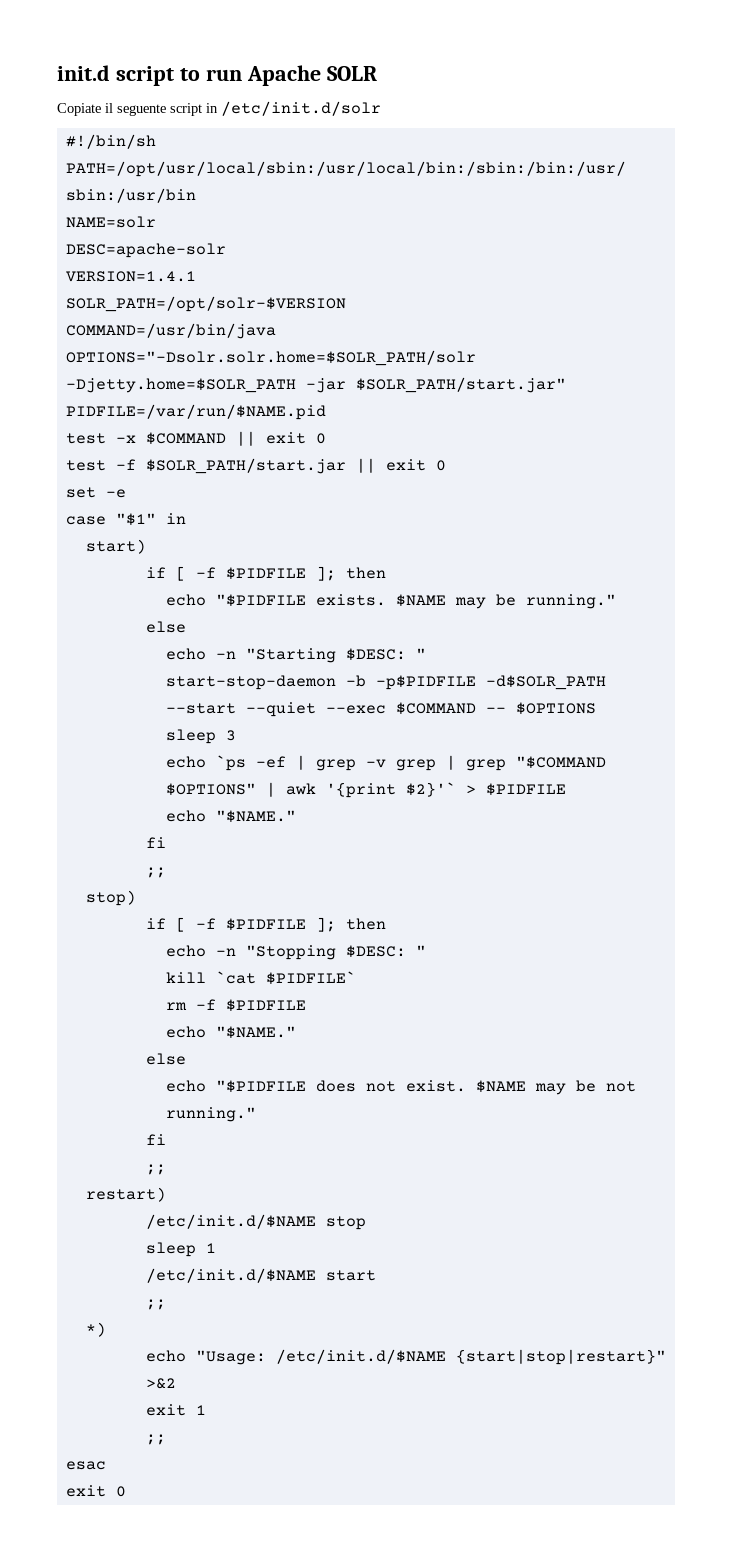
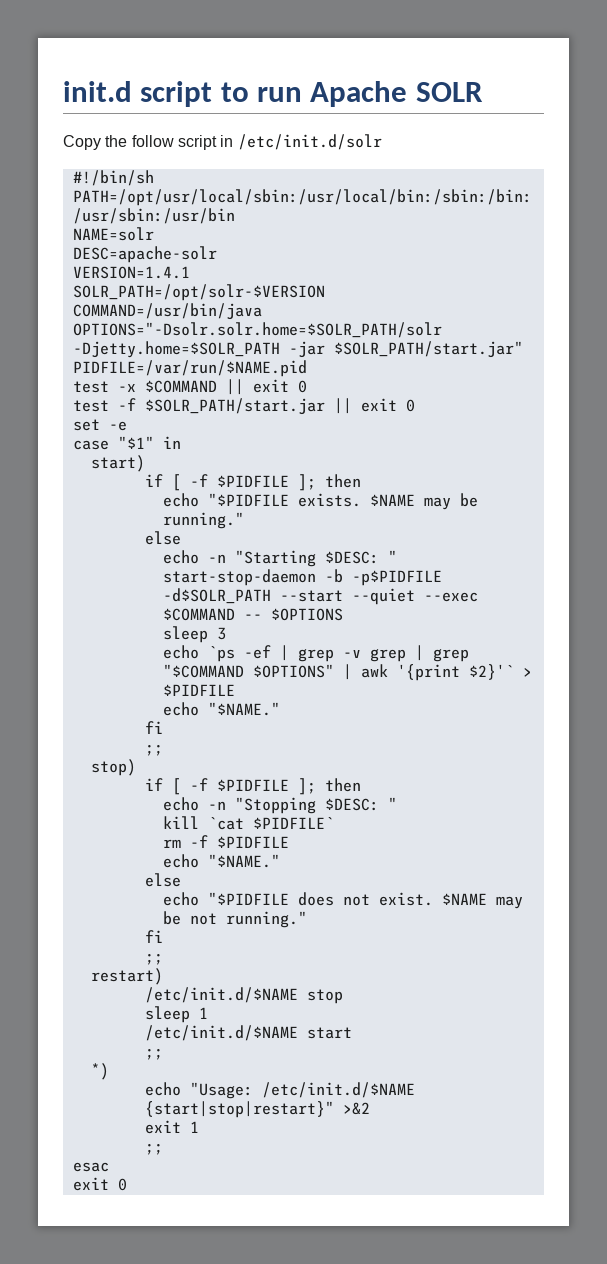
- Copiate il seguente script in /etc/init.d/solr
+ Copy the follow script in /etc/init.d/solr

